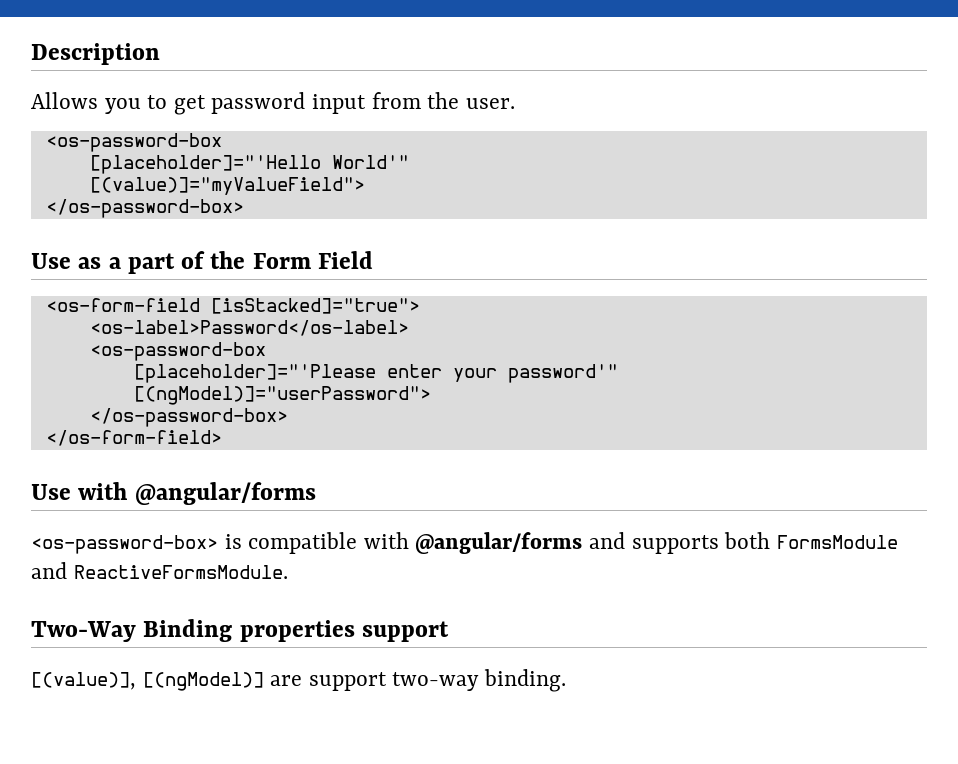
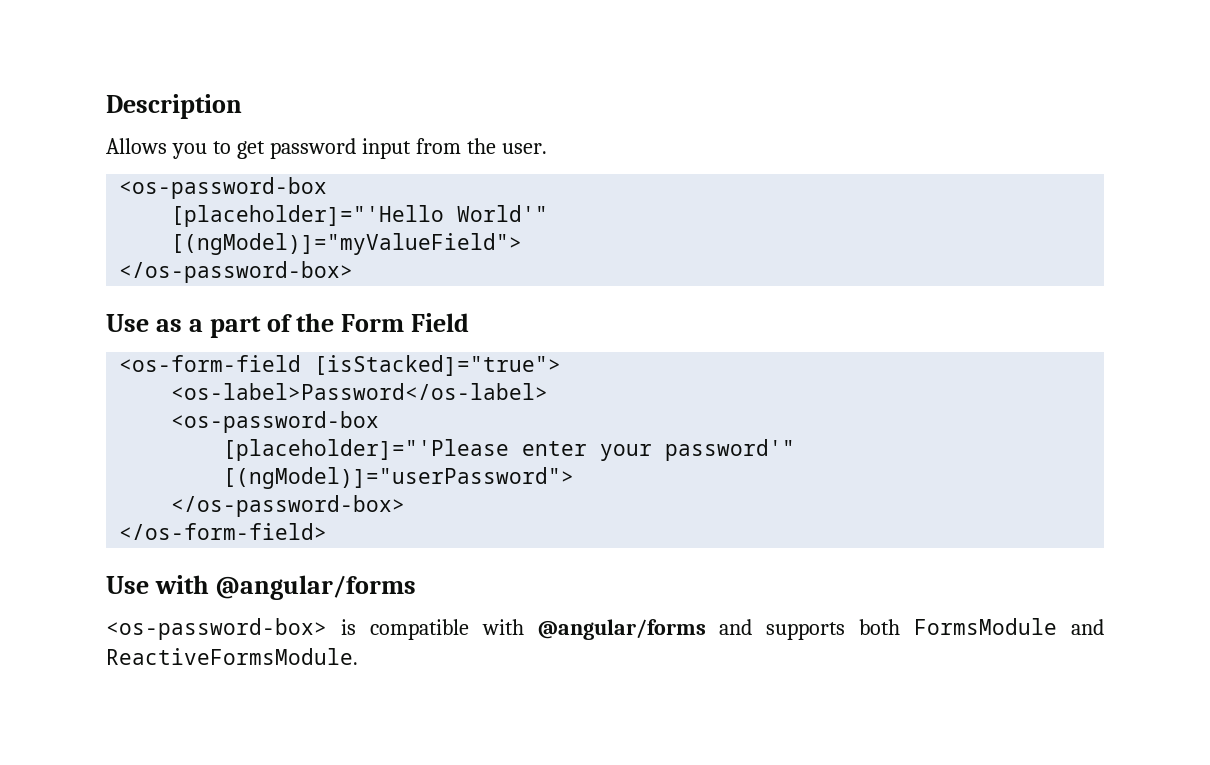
- [(value)]="myValueField">
+ [(ngModel)]="myValueField">
- Two-Way Binding properties support
- [(value)], [(ngModel)] are support two-way binding.

